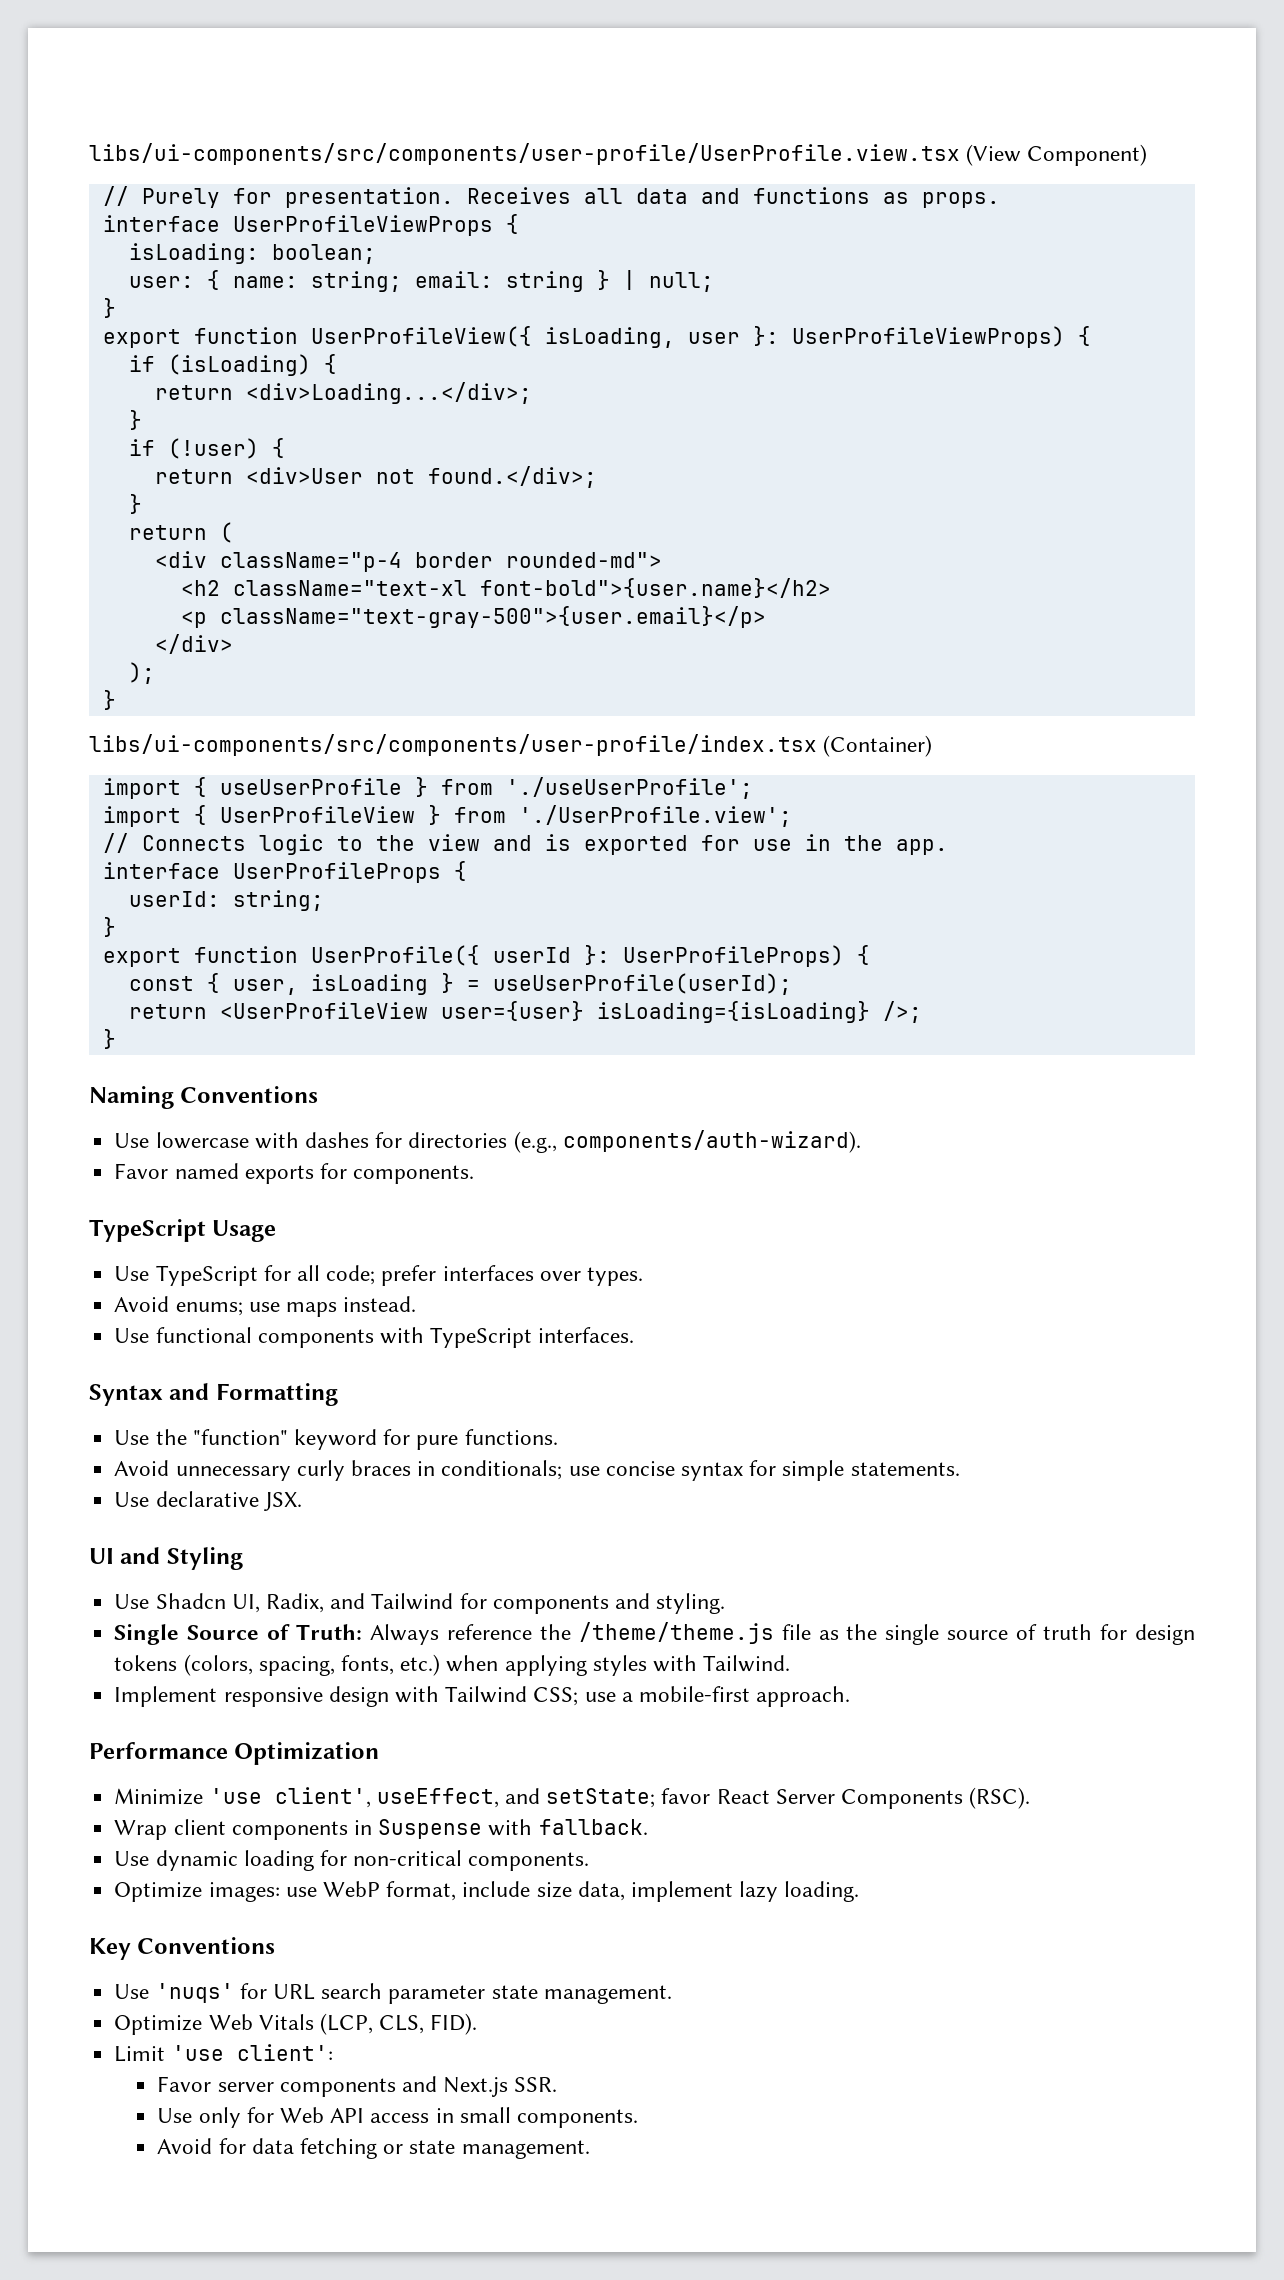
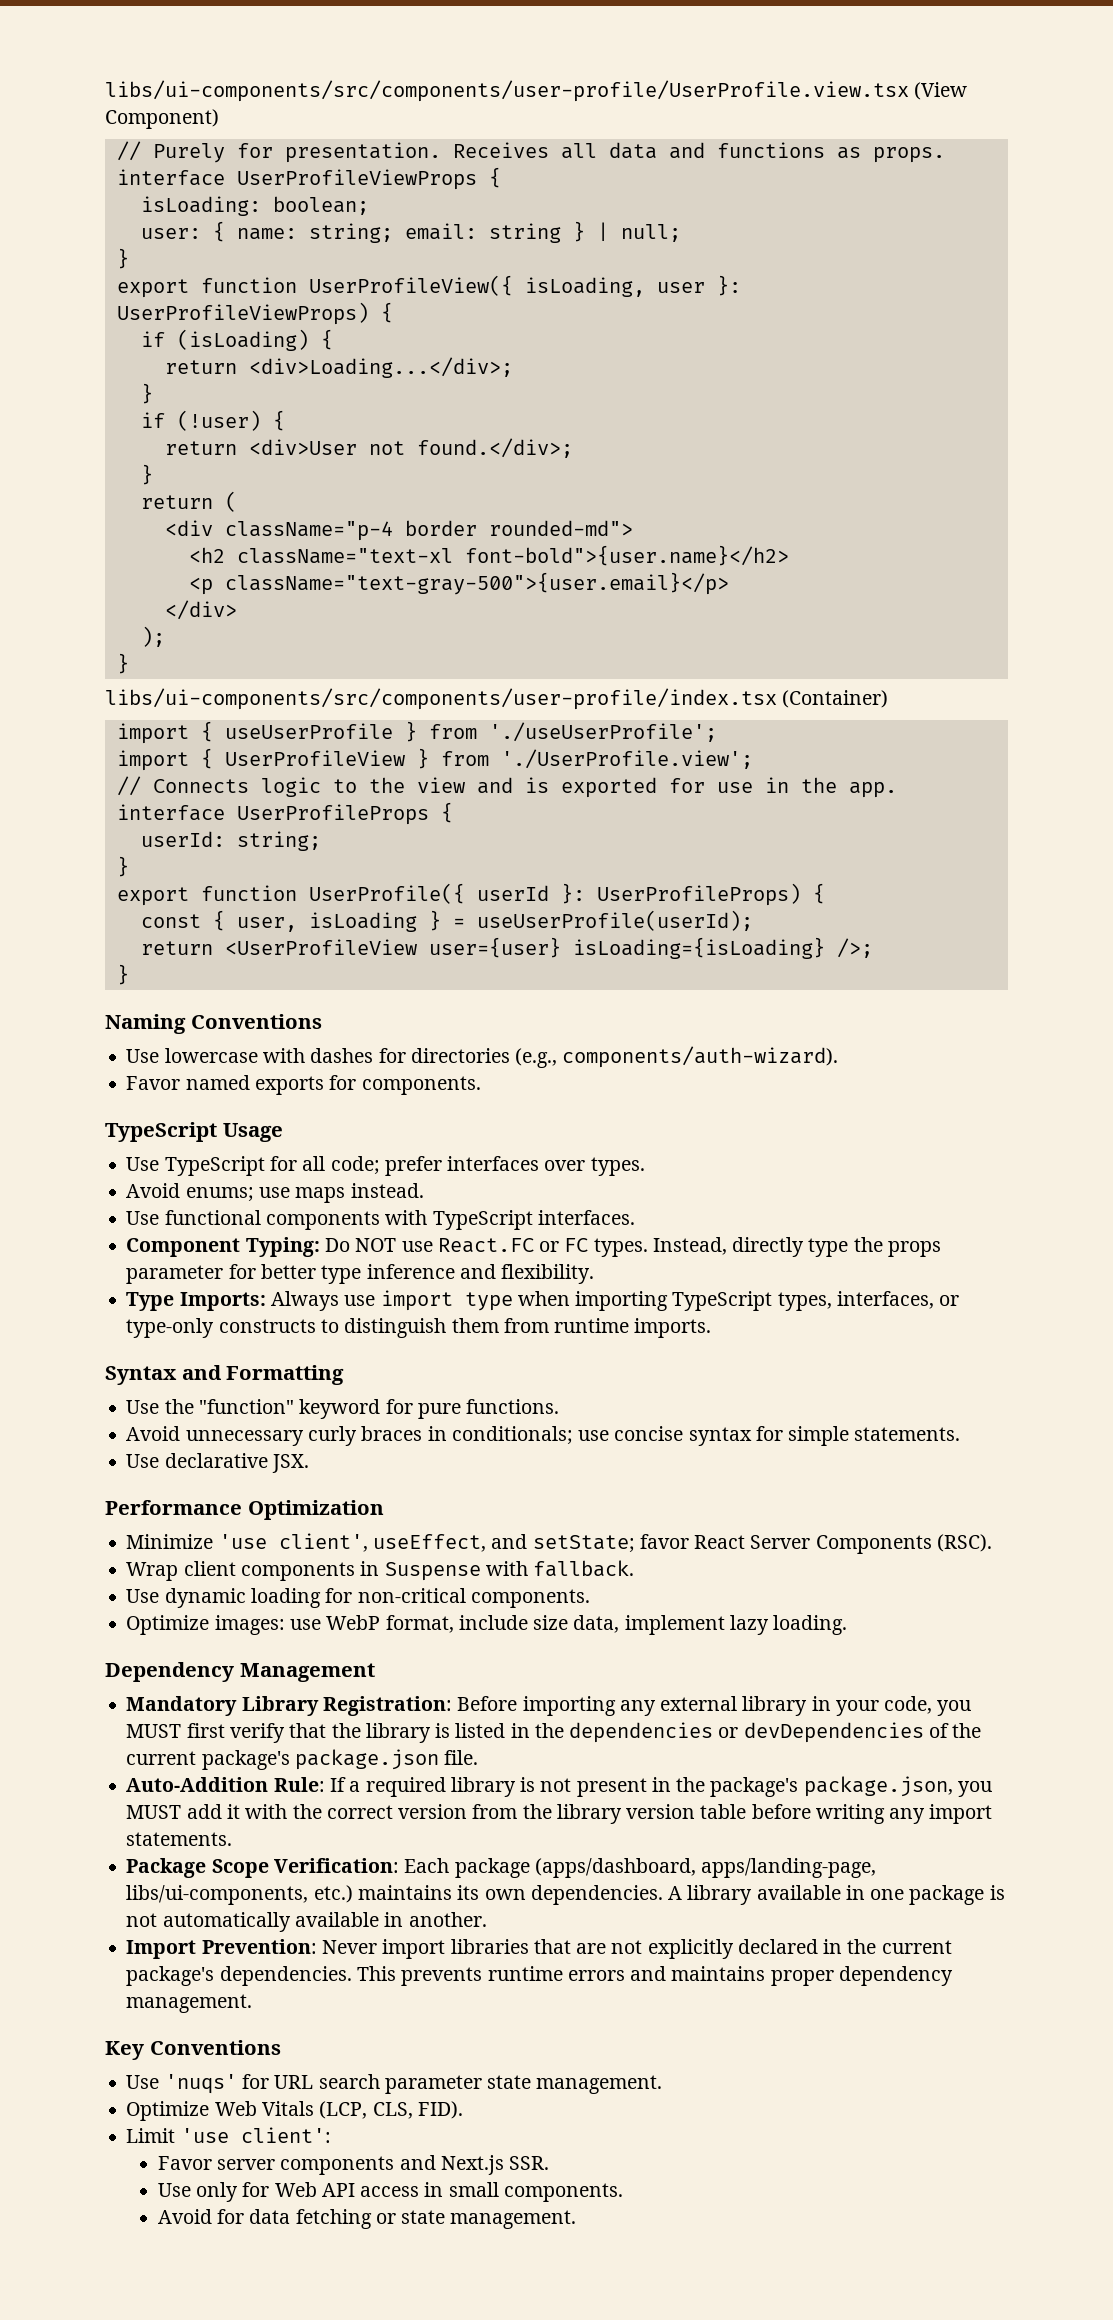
+ Component Typing: Do NOT use React.FC or FC types. Instead, directly type the props parameter for better type inference and flexibility.
+ Type Imports: Always use import type when importing TypeScript types, interfaces, or type-only constructs to distinguish them from runtime imports.
- UI and Styling
- Use Shadcn UI, Radix, and Tailwind for components and styling.
- Single Source of Truth: Always reference the /theme/theme.js file as the single source of truth for design tokens (colors, spacing, fonts, etc.) when applying styles with Tailwind.
- Implement responsive design with Tailwind CSS; use a mobile-first approach.
+ Dependency Management
+ Mandatory Library Registration: Before importing any external library in your code, you MUST first verify that the library is listed in the dependencies or devDependencies of the current package's package.json file.
+ Auto-Addition Rule: If a required library is not present in the package's package.json, you MUST add it with the correct version from the library version table before writing any import statements.
+ Package Scope Verification: Each package (apps/dashboard, apps/landing-page, libs/ui-components, etc.) maintains its own dependencies. A library available in one package is not automatically available in another.
+ Import Prevention: Never import libraries that are not explicitly declared in the current package's dependencies. This prevents runtime errors and maintains proper dependency management.

